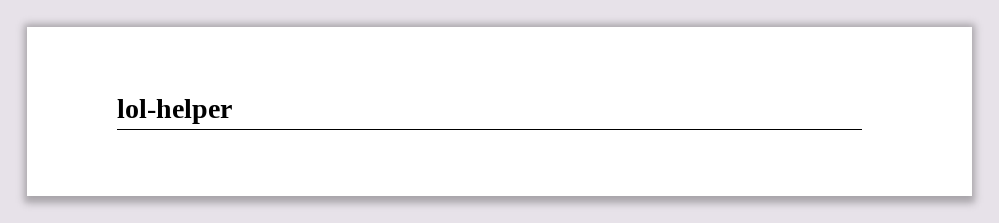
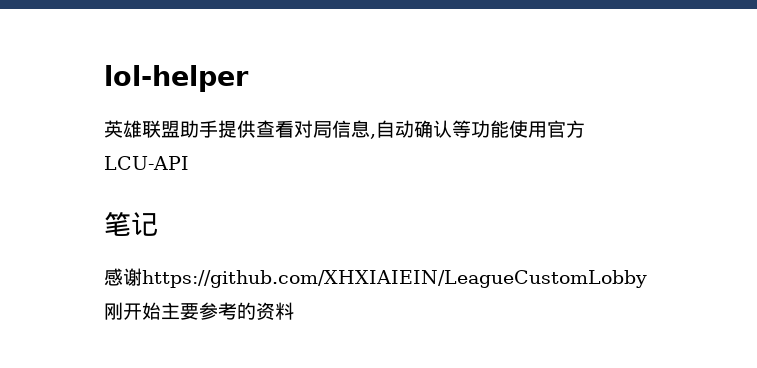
+ 英雄联盟助手提供查看对局信息,自动确认等功能使用官方LCU-API
+ 笔记
+ 感谢https://github.com/XHXIAIEIN/LeagueCustomLobby刚开始主要参考的资料

